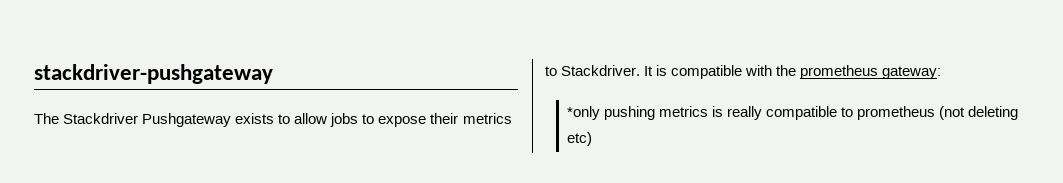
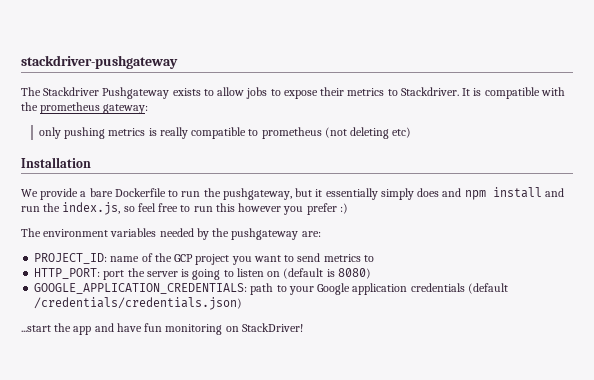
- *only pushing metrics is really compatible to prometheus (not deleting etc)
+ only pushing metrics is really compatible to prometheus (not deleting etc)
+ Installation
+ We provide a bare Dockerfile to run the pushgateway, but it essentially simply does and npm install and run the index.js, so feel free to run this however you prefer :)
+ The environment variables needed by the pushgateway are:
+ PROJECT_ID: name of the GCP project you want to send metrics to
+ HTTP_PORT: port the server is going to listen on (default is 8080)
+ GOOGLE_APPLICATION_CREDENTIALS: path to your Google application credentials (default /credentials/credentials.json)
+ ...start the app and have fun monitoring on StackDriver!

